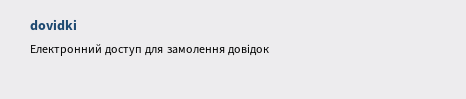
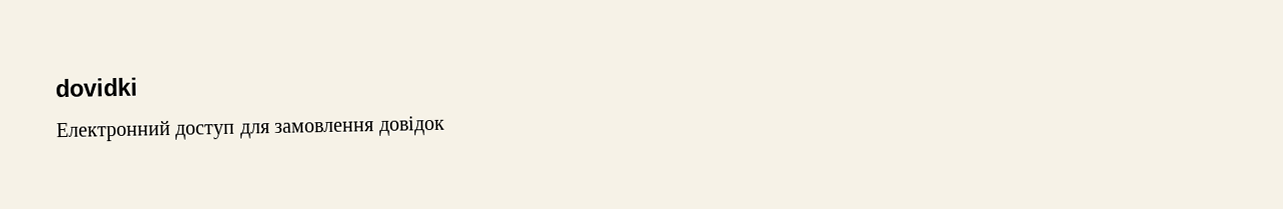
- Електронний доступ для замолення довідок
+ Електронний доступ для замовлення довідок

